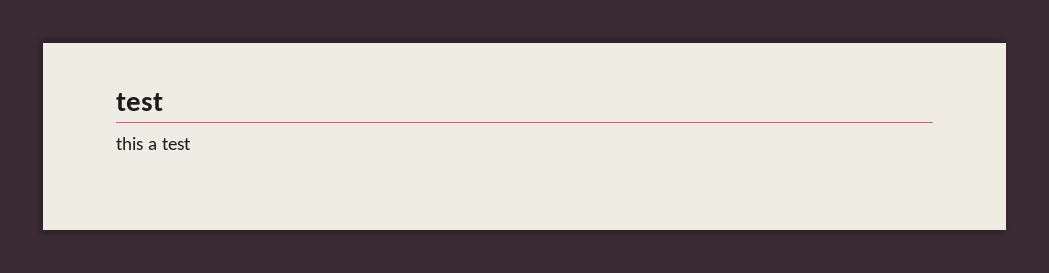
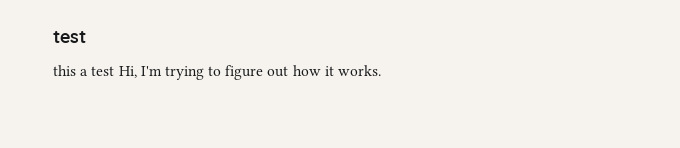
- this a test
+ this a test Hi, I'm trying to figure out how it works.

